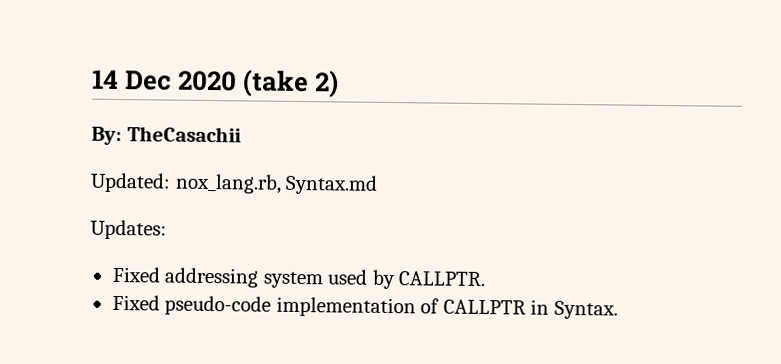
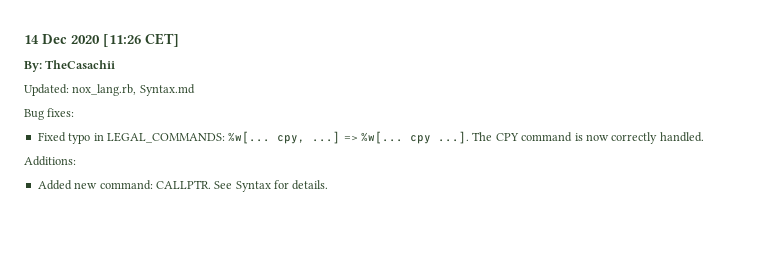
- 14 Dec 2020 (take 2)
+ 14 Dec 2020 [11:26 CET]
- Updates:
- Fixed addressing system used by CALLPTR.
- Fixed pseudo-code implementation of CALLPTR in Syntax.
+ Bug fixes:
+ Fixed typo in LEGAL_COMMANDS: %w[... cpy, ...] => %w[... cpy ...]. The CPY command is now correctly handled.
+ Additions:
+ Added new command: CALLPTR. See Syntax for details.

